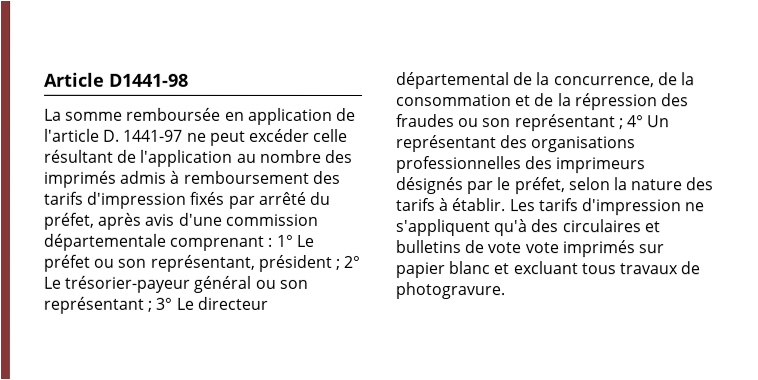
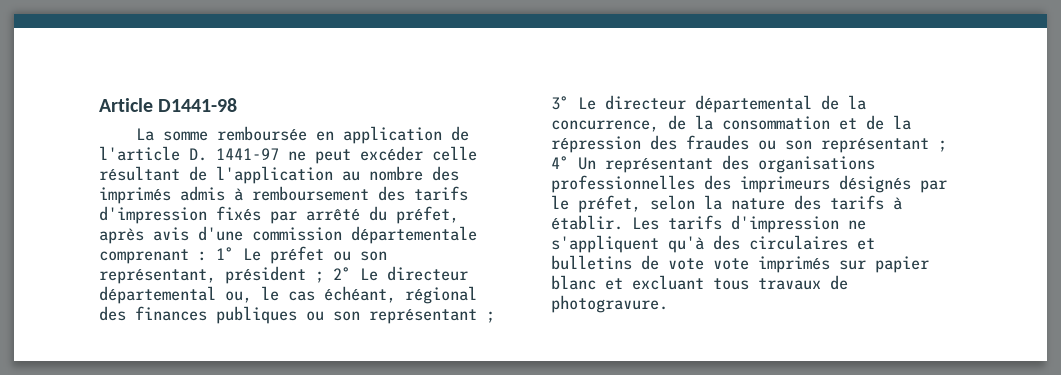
- 2° Le trésorier-payeur général ou son représentant ;
+ 2° Le directeur départemental ou, le cas échéant, régional des finances publiques ou son représentant ;

